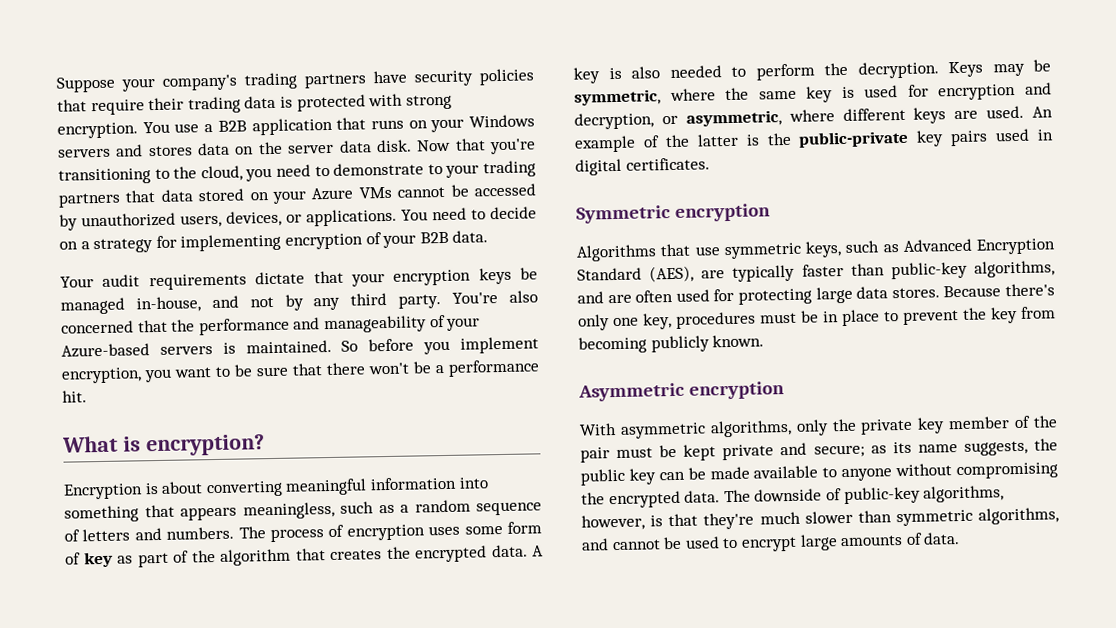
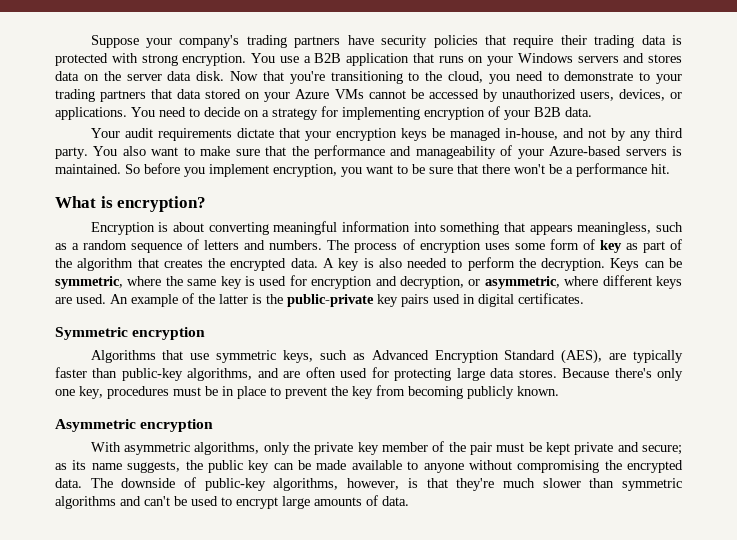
- You're also concerned that the performance and manageability of your Azure-based servers is maintained.
+ You also want to make sure that the performance and manageability of your Azure-based servers is maintained.
- Keys may be symmetric, where the same key is used for encryption and decryption, or asymmetric, where different keys are used.
+ Keys can be symmetric, where the same key is used for encryption and decryption, or asymmetric, where different keys are used.
- The downside of public-key algorithms, however, is that they're much slower than symmetric algorithms, and cannot be used to encrypt large amounts of data.
+ The downside of public-key algorithms, however, is that they're much slower than symmetric algorithms and can't be used to encrypt large amounts of data.

